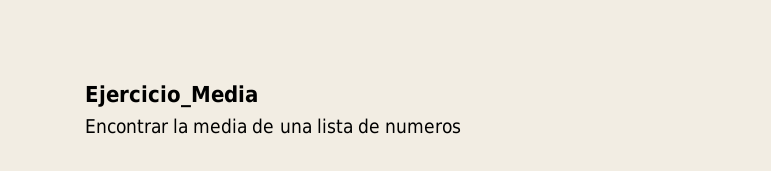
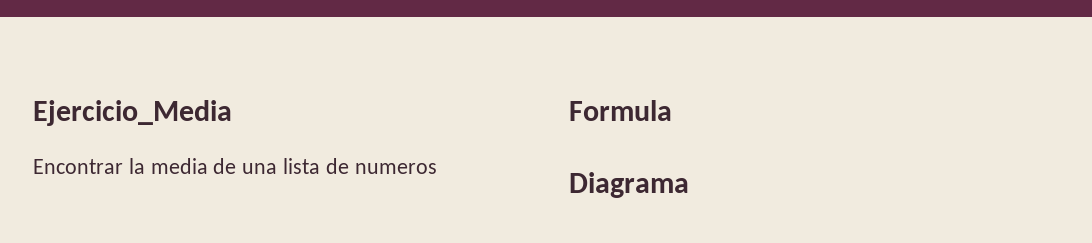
+ Formula
+ Diagrama

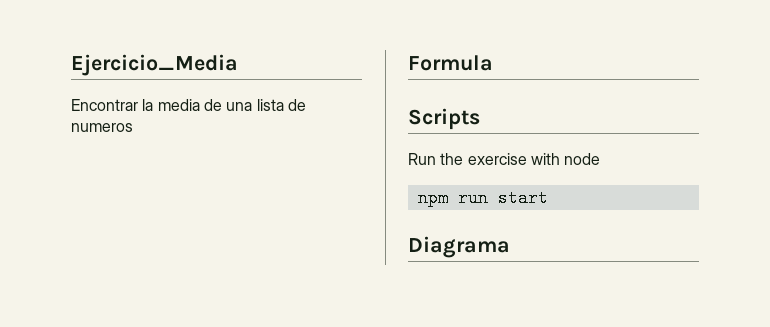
+ Scripts
+ Run the exercise with node
+ npm run start

